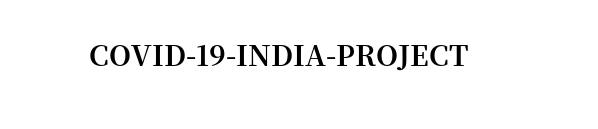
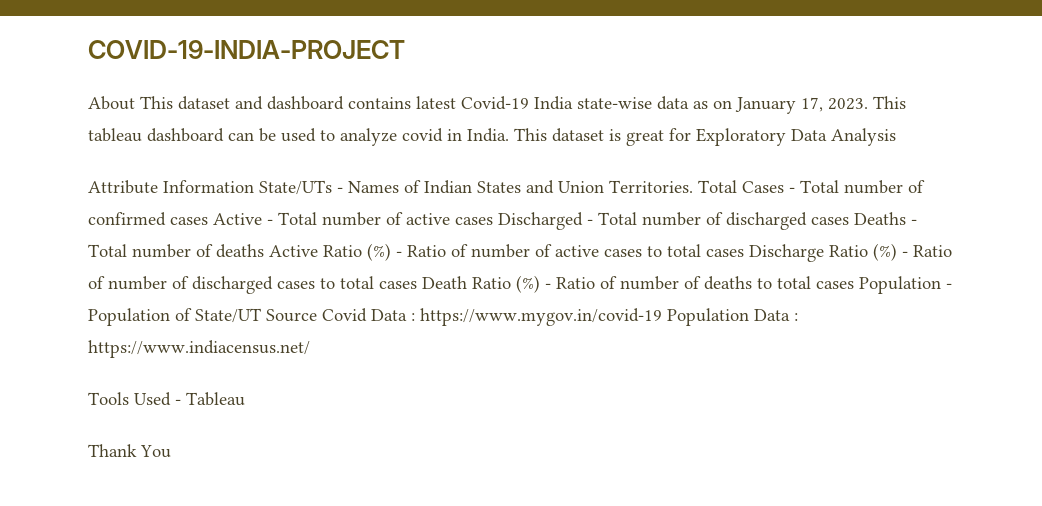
+ About This dataset and dashboard contains latest Covid-19 India state-wise data as on January 17, 2023. This tableau dashboard can be used to analyze covid in India. This dataset is great for Exploratory Data Analysis
+ Attribute Information State/UTs - Names of Indian States and Union Territories. Total Cases - Total number of confirmed cases Active - Total number of active cases Discharged - Total number of discharged cases Deaths - Total number of deaths Active Ratio (%) - Ratio of number of active cases to total cases Discharge Ratio (%) - Ratio of number of discharged cases to total cases Death Ratio (%) - Ratio of number of deaths to total cases Population - Population of State/UT Source Covid Data : https://www.mygov.in/covid-19 Population Data : https://www.indiacensus.net/
+ Tools Used - Tableau
+ Thank You

